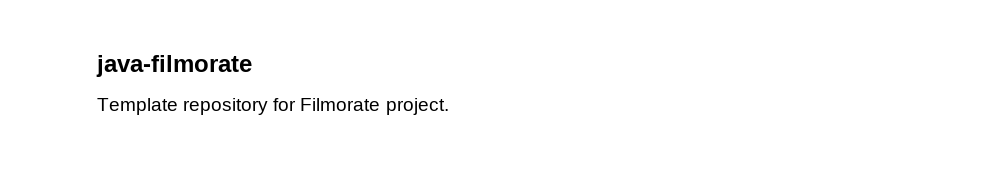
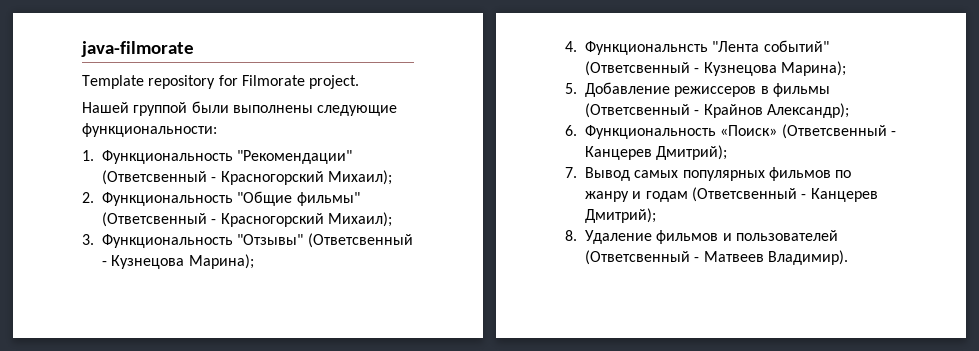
+ Нашей группой были выполнены следующие функциональности:
+ 1. Функциональность "Рекомендации" (Ответсвенный - Красногорский Михаил);
+ 2. Функциональность "Общие фильмы" (Ответсвенный - Красногорский Михаил);
+ 3. Функциональность "Отзывы" (Ответсвенный - Кузнецова Марина);
+ 4. Функциональнсть "Лента событий" (Ответсвенный - Кузнецова Марина);
+ 5. Добавление режиссеров в фильмы (Ответсвенный - Крайнов Александр);
+ 6. Функциональность «Поиск» (Ответсвенный - Канцерев Дмитрий);
+ 7. Вывод самых популярных фильмов по жанру и годам (Ответсвенный - Канцерев Дмитрий);
+ 8. Удаление фильмов и пользователей (Ответсвенный - Матвеев Владимир).

